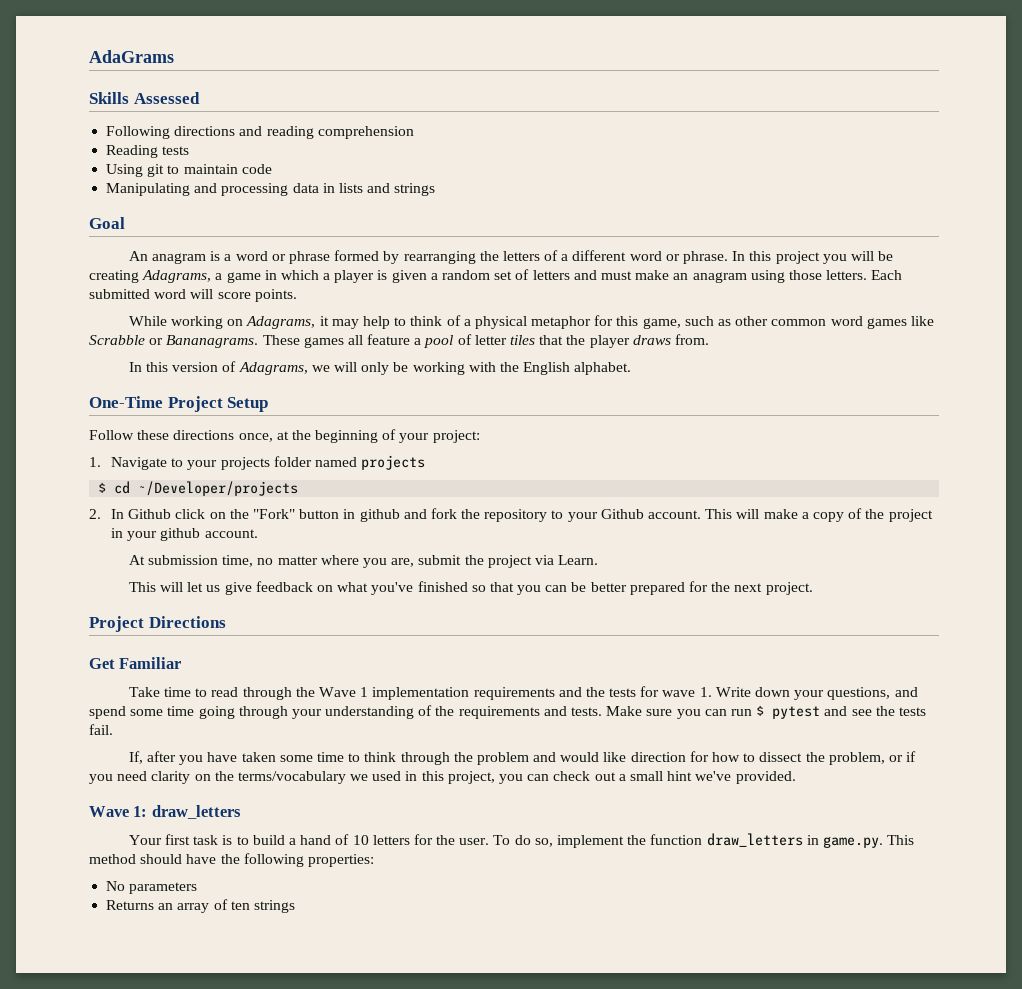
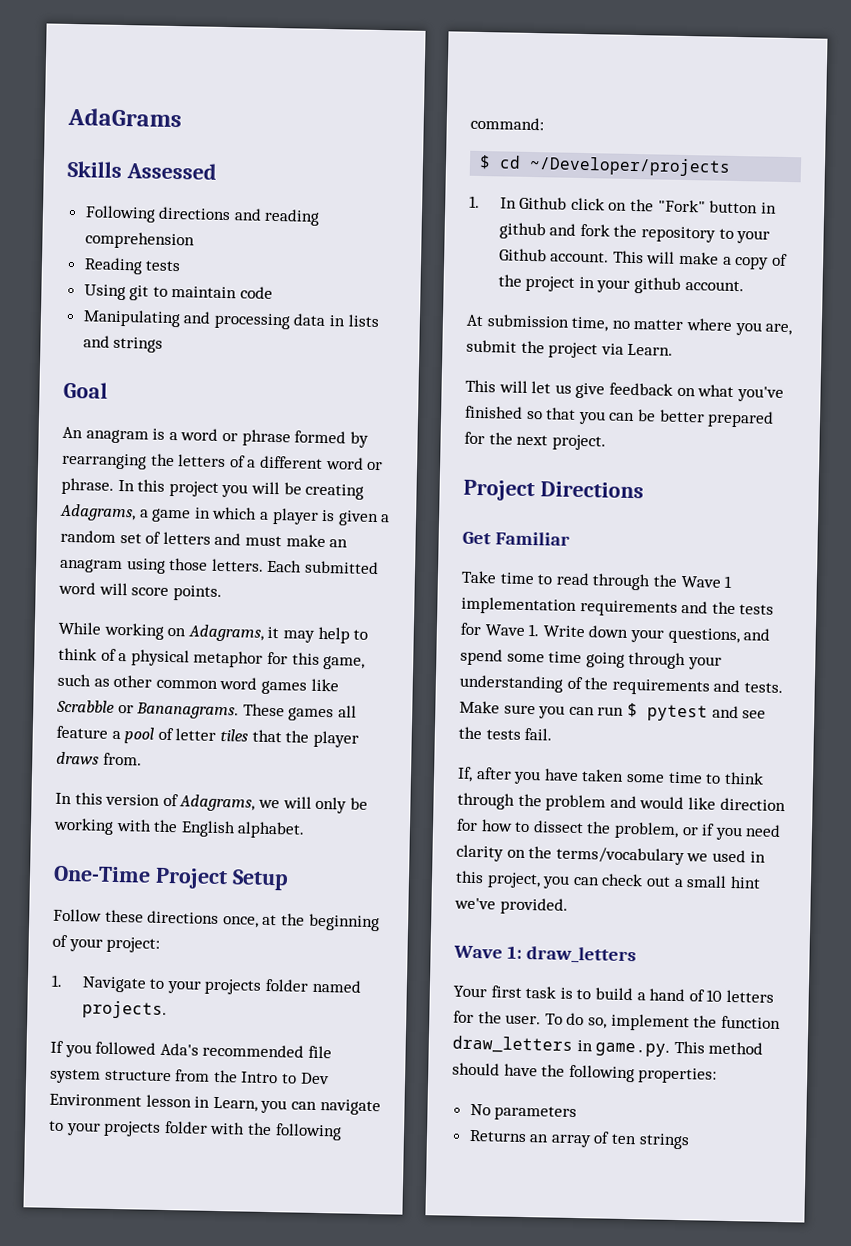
- 1. Navigate to your projects folder named projects
+ 1. Navigate to your projects folder named projects.
+ If you followed Ada's recommended file system structure from the Intro to Dev Environment lesson in Learn, you can navigate to your projects folder with the following command:
- 2. In Github click on the "Fork" button in github and fork the repository to your Github account.
+ 1. In Github click on the "Fork" button in github and fork the repository to your Github account.
- Take time to read through the Wave 1 implementation requirements and the tests for wave 1. Write down your questions, and spend some time going through your understanding of the requirements and tests.
+ Take time to read through the Wave 1 implementation requirements and the tests for Wave 1. Write down your questions, and spend some time going through your understanding of the requirements and tests.

